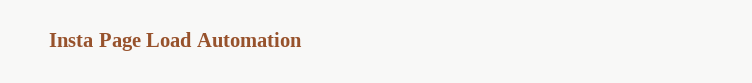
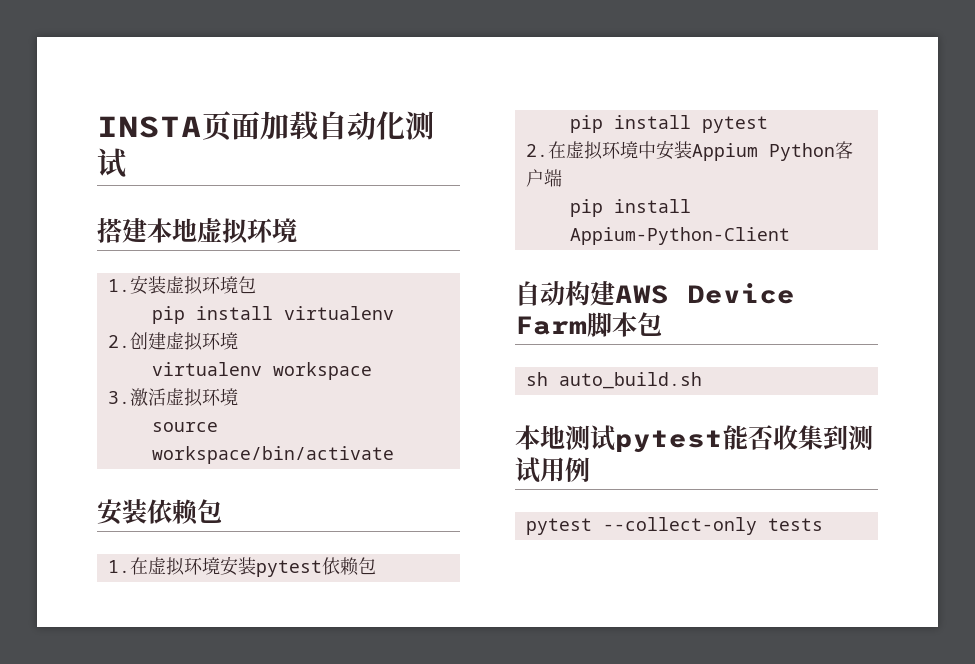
- Insta Page Load Automation
+ INSTA页面加载自动化测试
+ 搭建本地虚拟环境
+ 1.安装虚拟环境包
+ pip install virtualenv
+ 2.创建虚拟环境
+ virtualenv workspace
+ 3.激活虚拟环境
+ source workspace/bin/activate
+ 安装依赖包
+ 1.在虚拟环境安装pytest依赖包
+ pip install pytest
+ 2.在虚拟环境中安装Appium Python客户端
+ pip install Appium-Python-Client
+ 自动构建AWS Device Farm脚本包
+ sh auto_build.sh
+ 本地测试pytest能否收集到测试用例
+ pytest --collect-only tests

